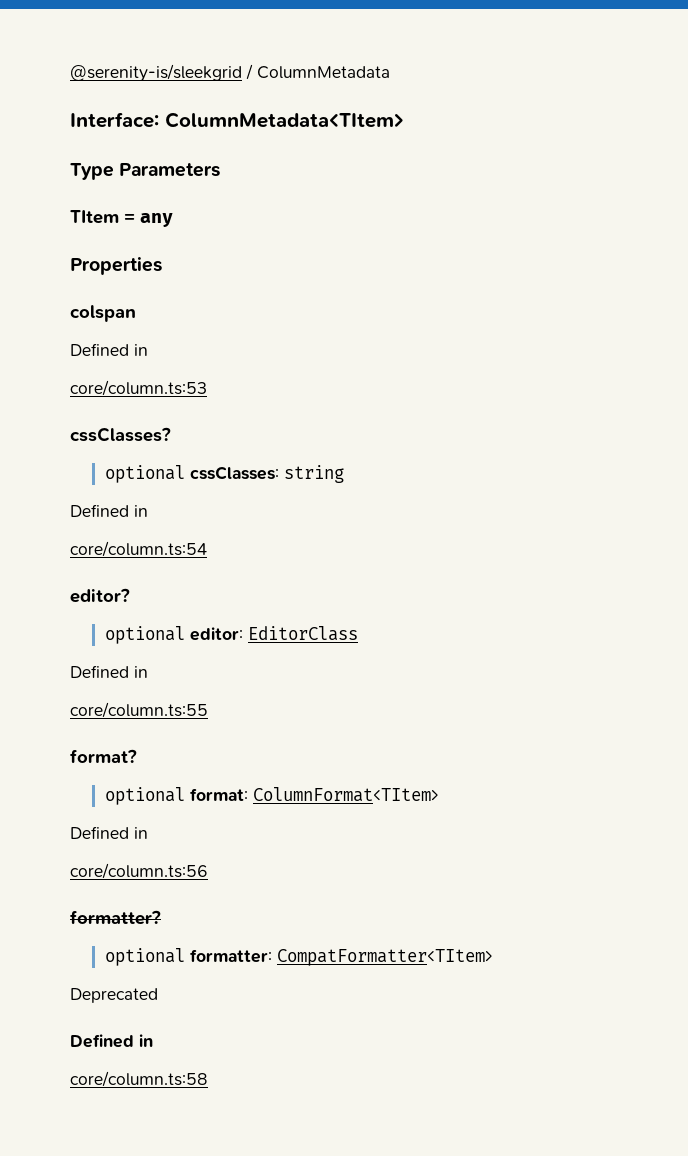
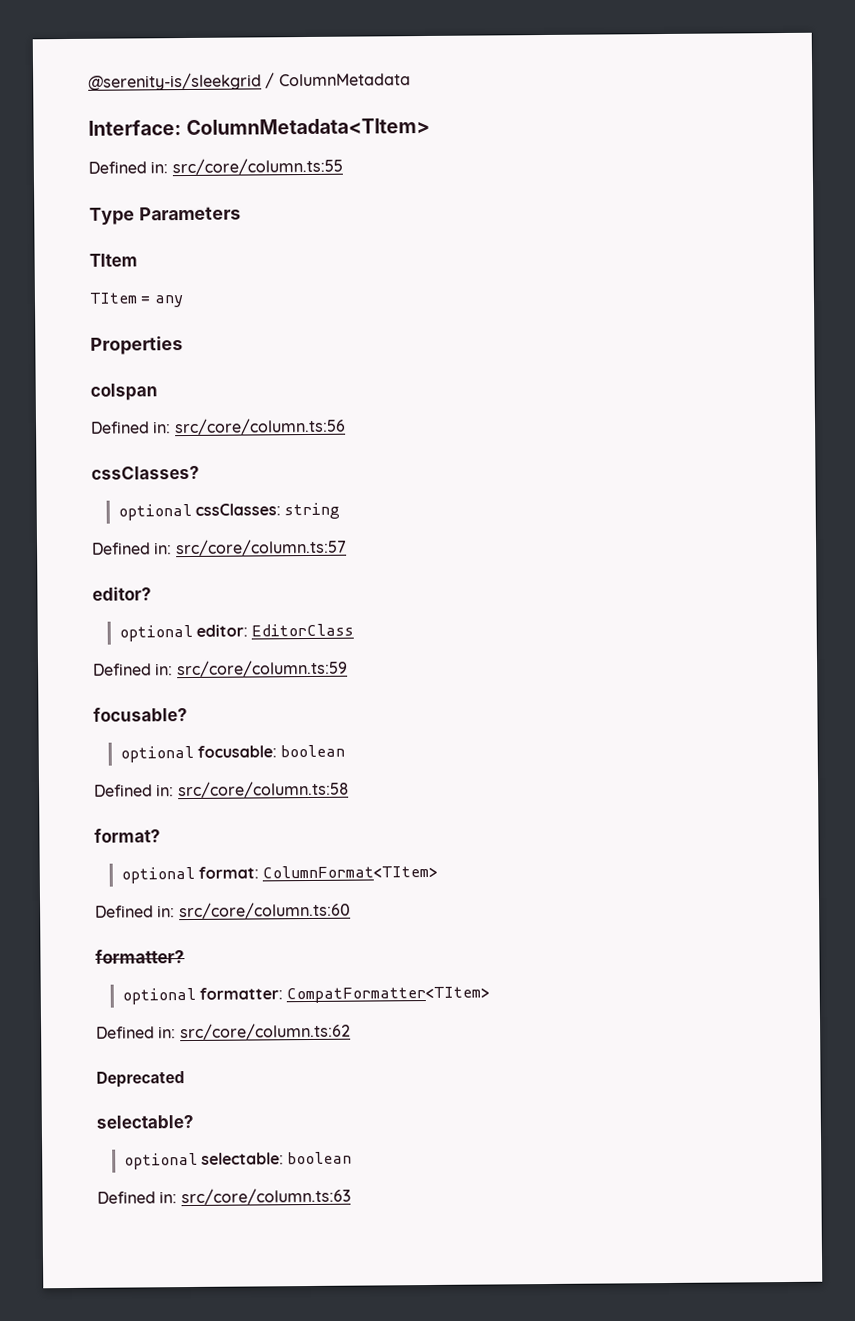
+ Defined in: src/core/column.ts:55
  Type Parameters
+ TItem
  colspan
- Defined in
- core/column.ts:53
+ Defined in: src/core/column.ts:56
  optional cssClasses: string
- Defined in
- core/column.ts:54
+ Defined in: src/core/column.ts:57
  optional editor: EditorClass
- Defined in
- core/column.ts:55
+ Defined in: src/core/column.ts:59
+ focusable?
+ optional focusable: boolean
+ Defined in: src/core/column.ts:58
  optional format: ColumnFormat<TItem>
- Defined in
- core/column.ts:56
+ Defined in: src/core/column.ts:60
+ Defined in: src/core/column.ts:62
  Deprecated
- Defined in
- core/column.ts:58
+ selectable?
+ optional selectable: boolean
+ Defined in: src/core/column.ts:63

